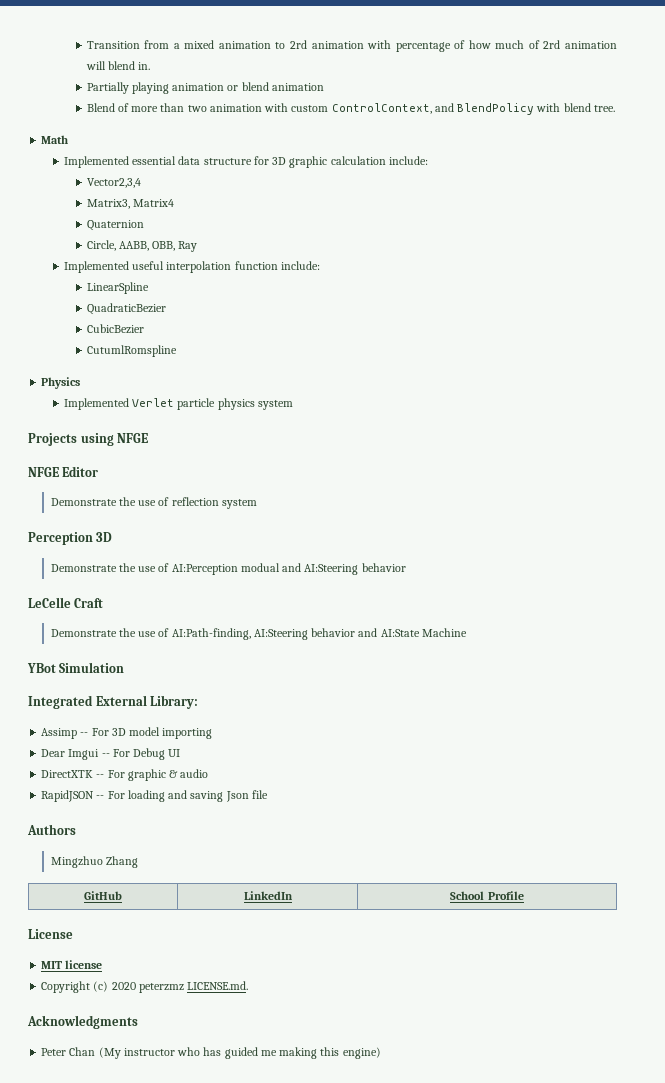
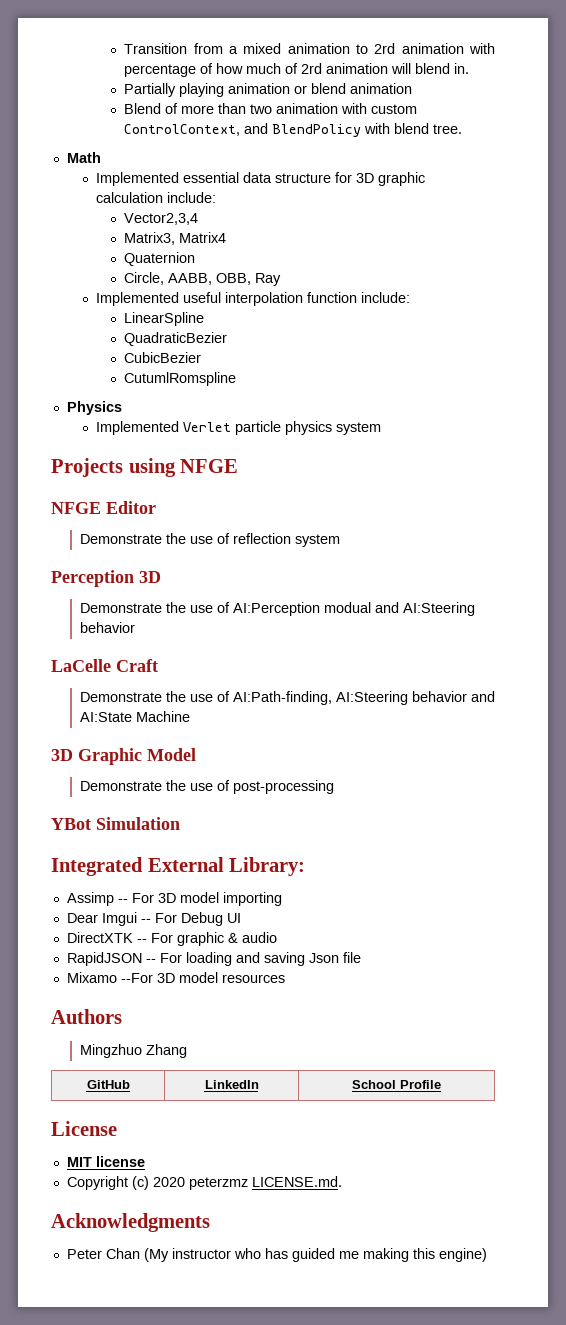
- LeCelle Craft
+ LaCelle Craft
+ 3D Graphic Model
+ Demonstrate the use of post-processing
+ Mixamo --For 3D model resources

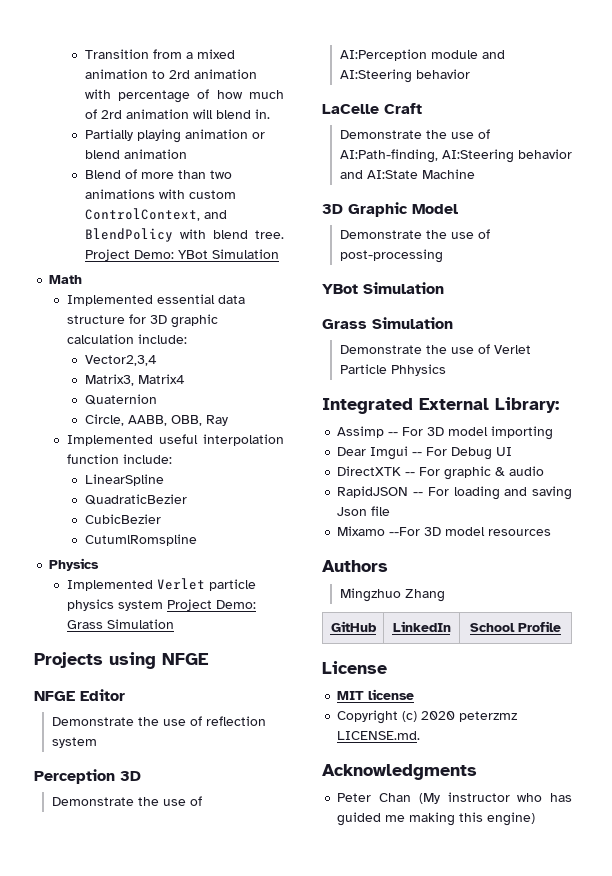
- Blend of more than two animation with custom ControlContext, and BlendPolicy with blend tree.
+ Blend of more than two animations with custom ControlContext, and BlendPolicy with blend tree. Project Demo: YBot Simulation
- Implemented Verlet particle physics system
+ Implemented Verlet particle physics system Project Demo: Grass Simulation
- Demonstrate the use of AI:Perception modual and AI:Steering behavior
+ Demonstrate the use of AI:Perception module and AI:Steering behavior
  Demonstrate the use of post-processing
  YBot Simulation
+ Grass Simulation
+ Demonstrate the use of Verlet Particle Phhysics

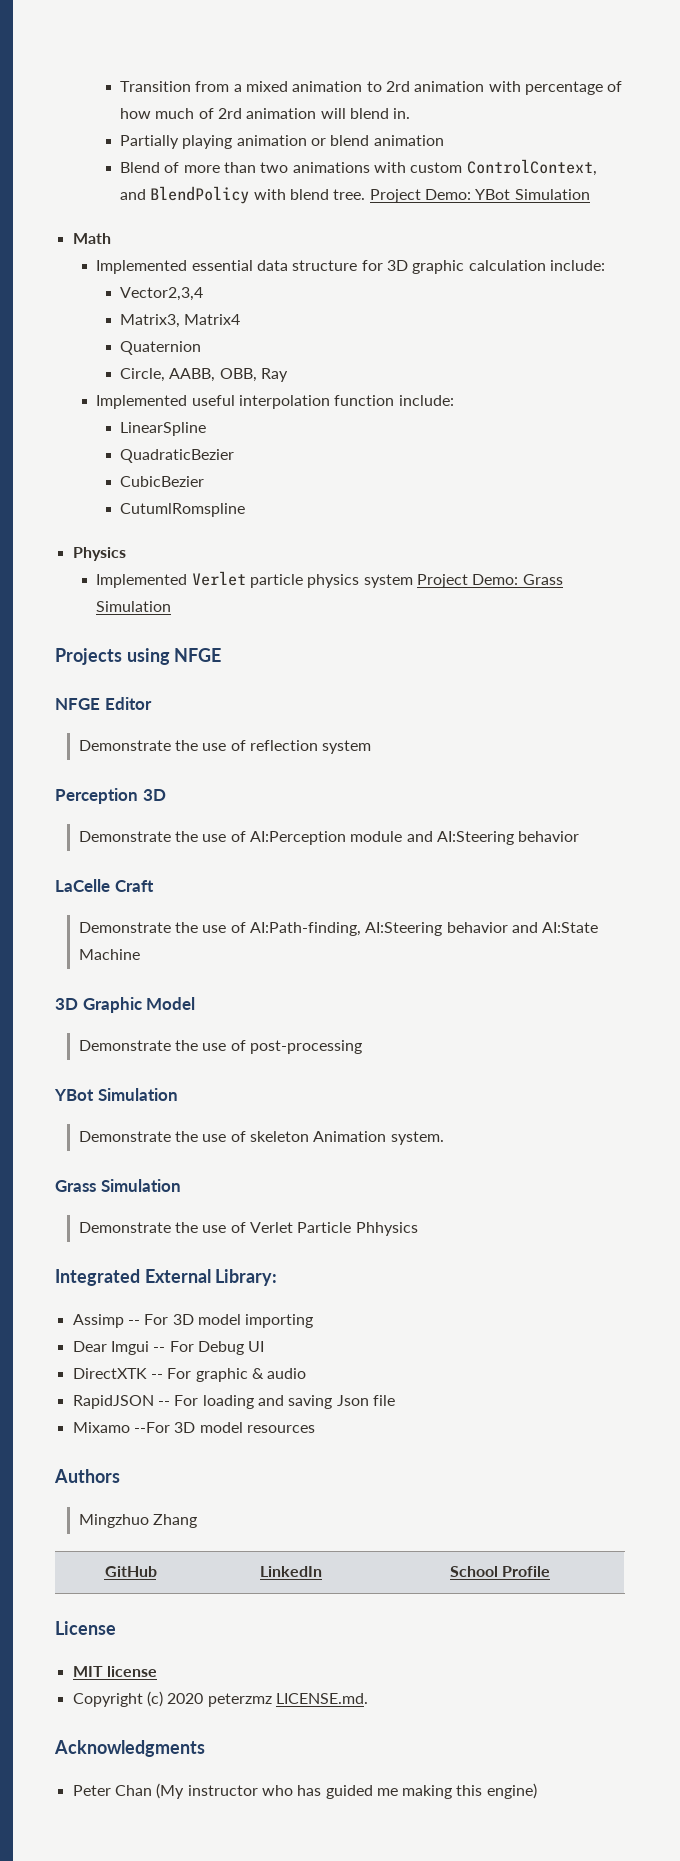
+ Demonstrate the use of skeleton Animation system.

